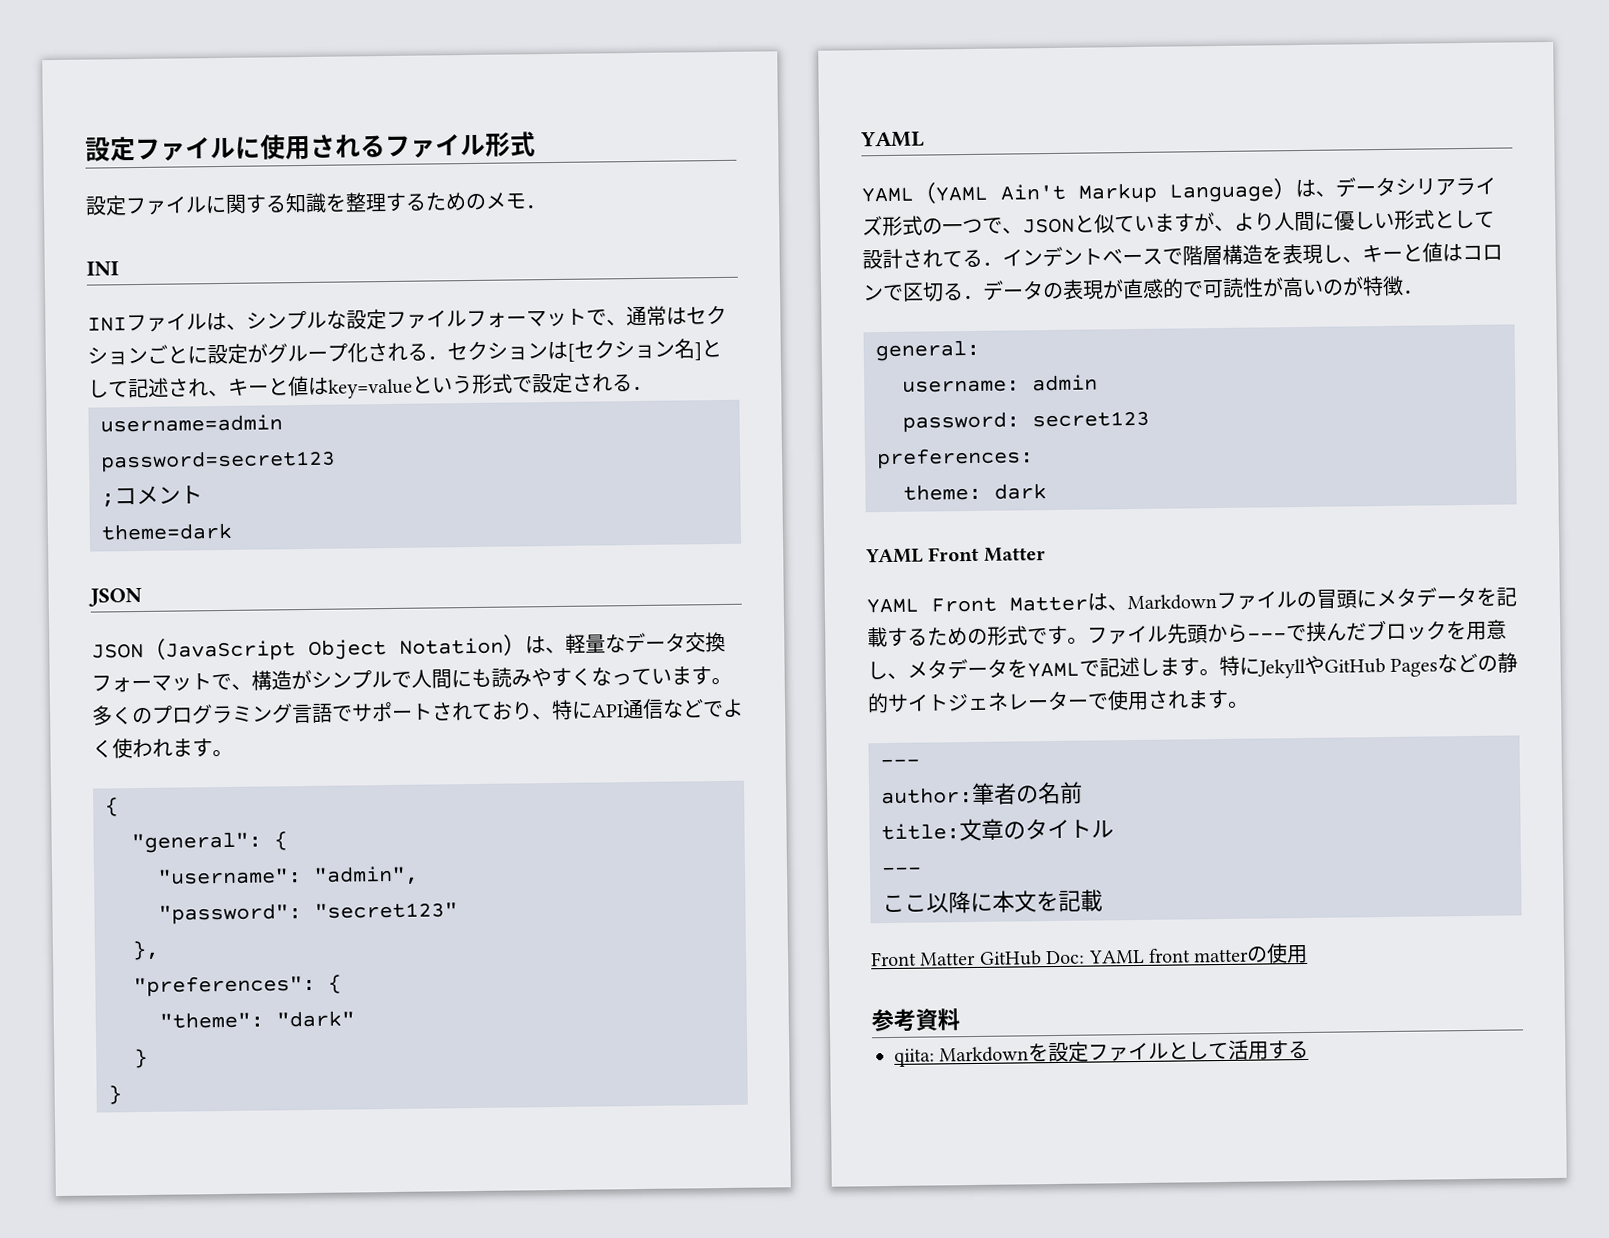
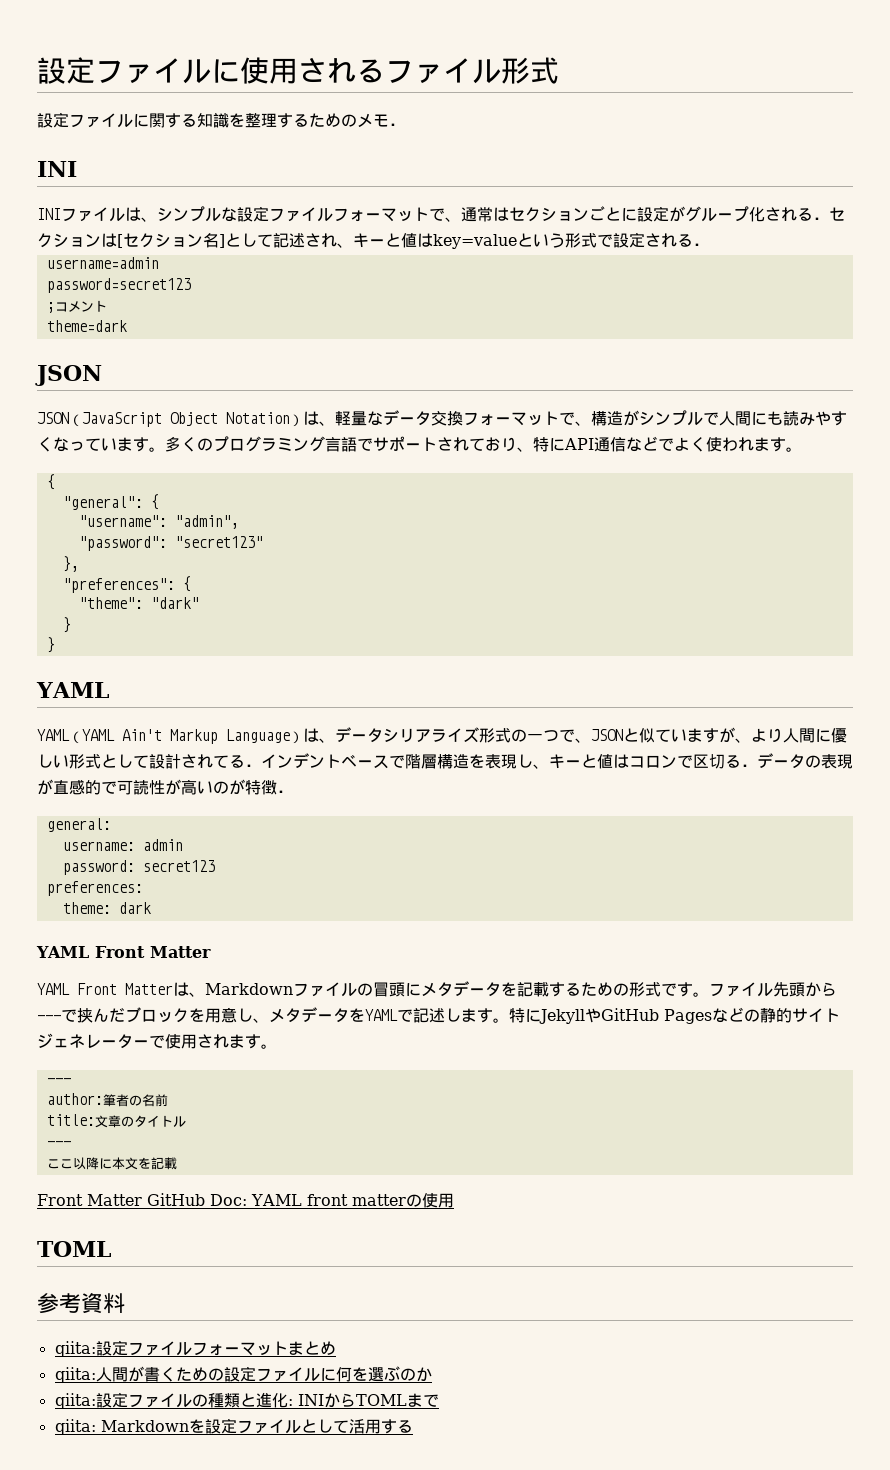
  Front Matter GitHub Doc: YAML front matterの使用
+ TOML
+ qiita:設定ファイルフォーマットまとめ
+ qiita:人間が書くための設定ファイルに何を選ぶのか
+ qiita:設定ファイルの種類と進化: INIからTOMLまで

